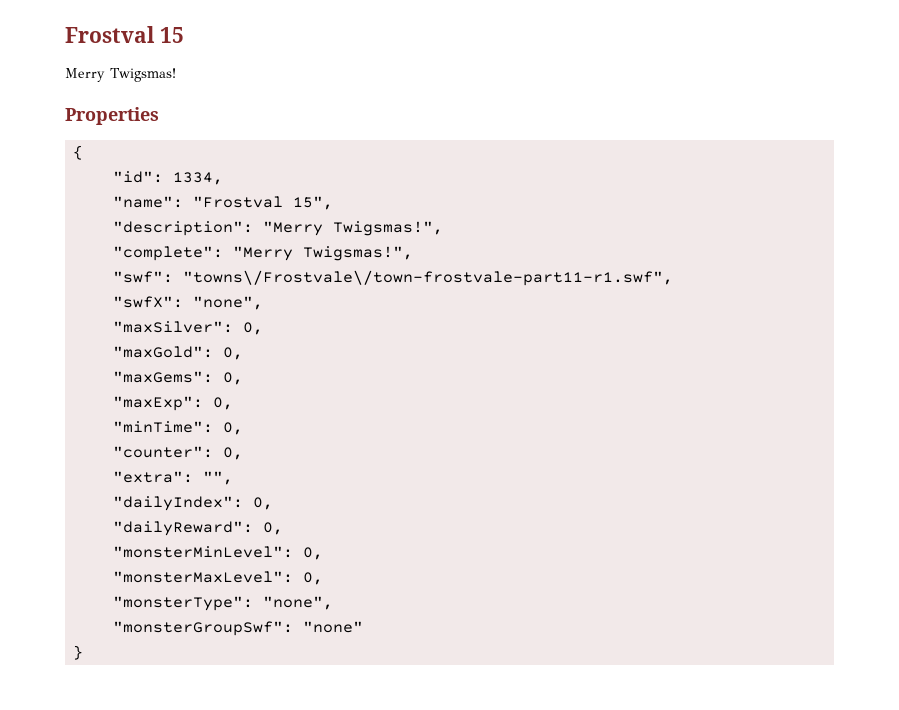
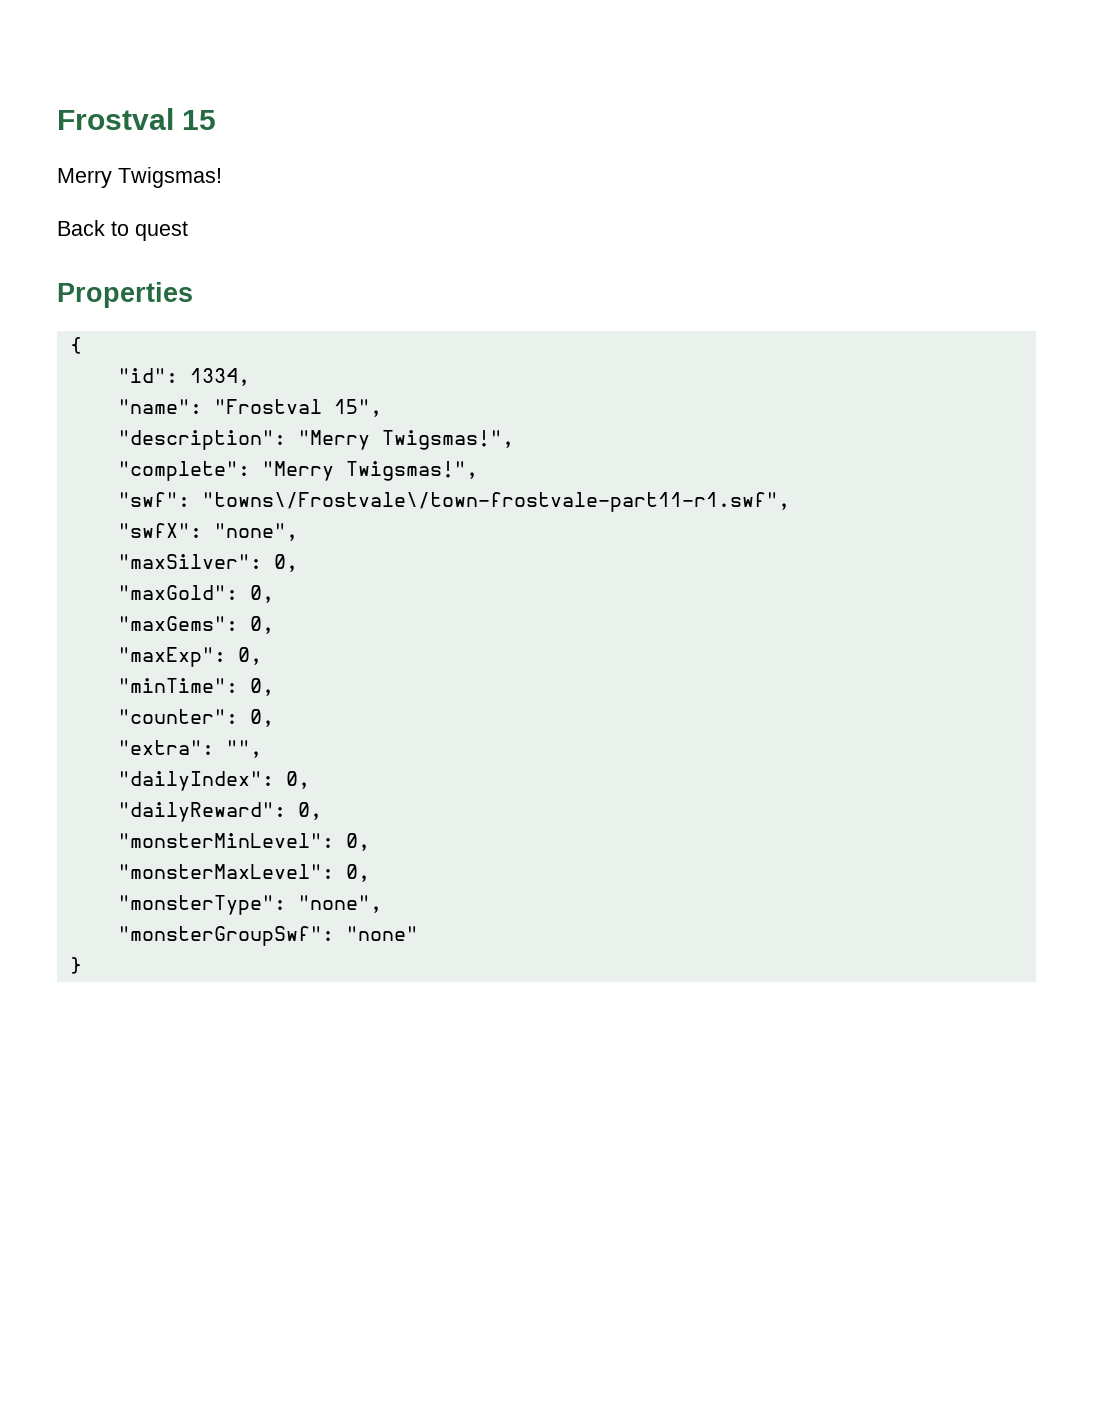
+ Back to quest

